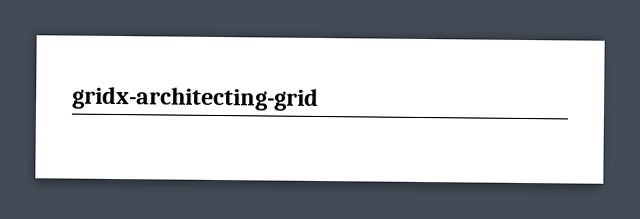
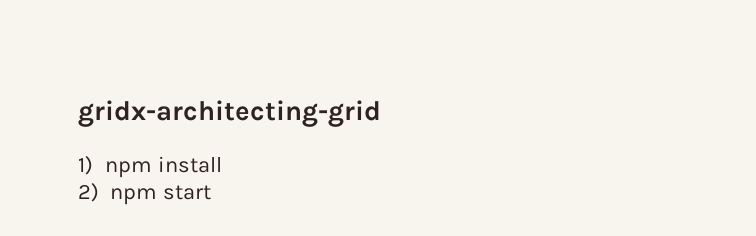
+ 1) npm install
+ 2) npm start

